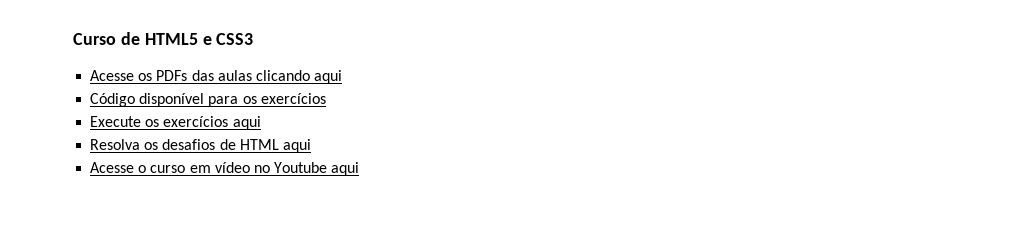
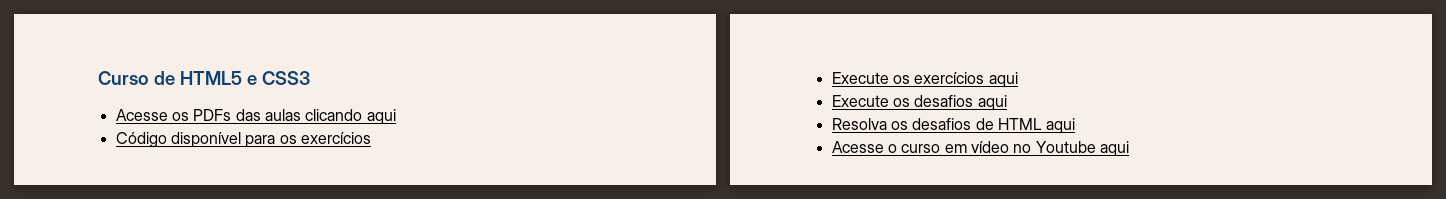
+ Execute os desafios aqui

